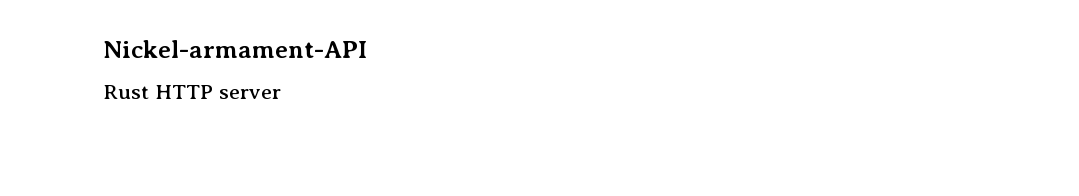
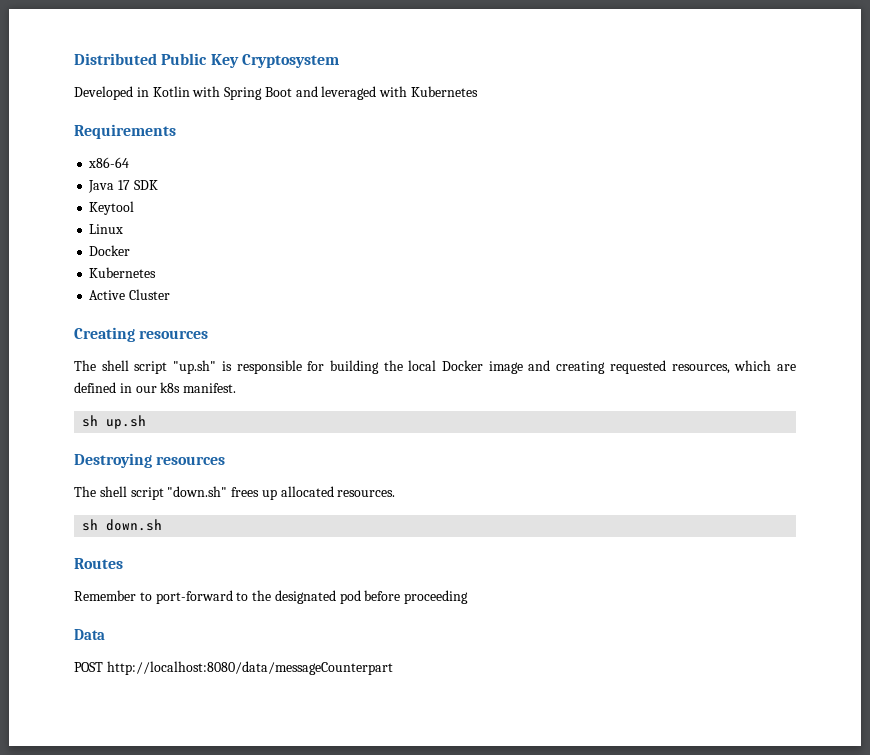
- Nickel-armament-API
- Rust HTTP server
+ Distributed Public Key Cryptosystem
+ Developed in Kotlin with Spring Boot and leveraged with Kubernetes
+ Requirements
+ x86-64
+ Java 17 SDK
+ Keytool
+ Linux
+ Docker
+ Kubernetes
+ Active Cluster
+ Creating resources
+ The shell script "up.sh" is responsible for building the local Docker image and creating requested resources, which are defined in our k8s manifest.
+ sh up.sh
+ Destroying resources
+ The shell script "down.sh" frees up allocated resources.
+ sh down.sh
+ Routes
+ Remember to port-forward to the designated pod before proceeding
+ Data
+ POST http://localhost:8080/data/messageCounterpart

